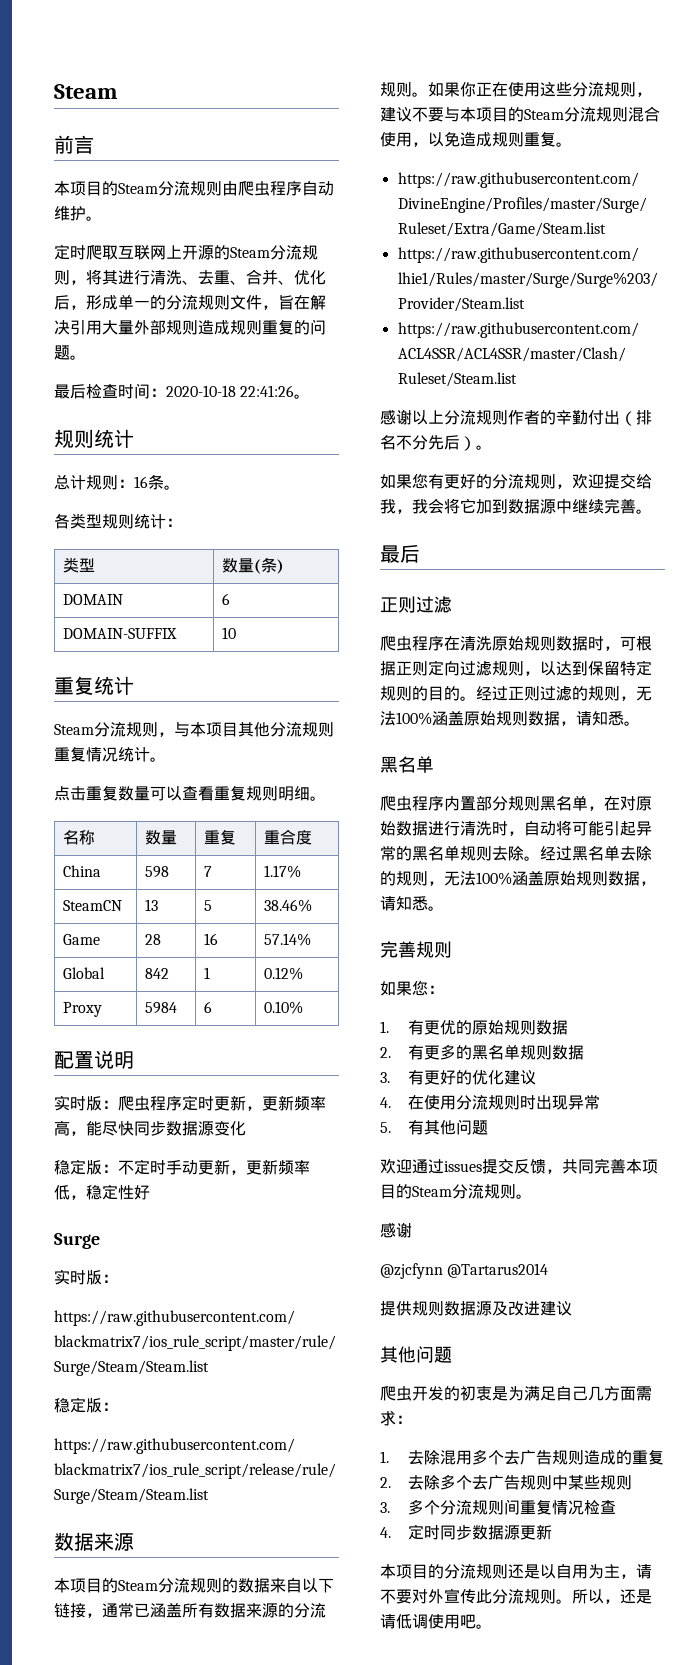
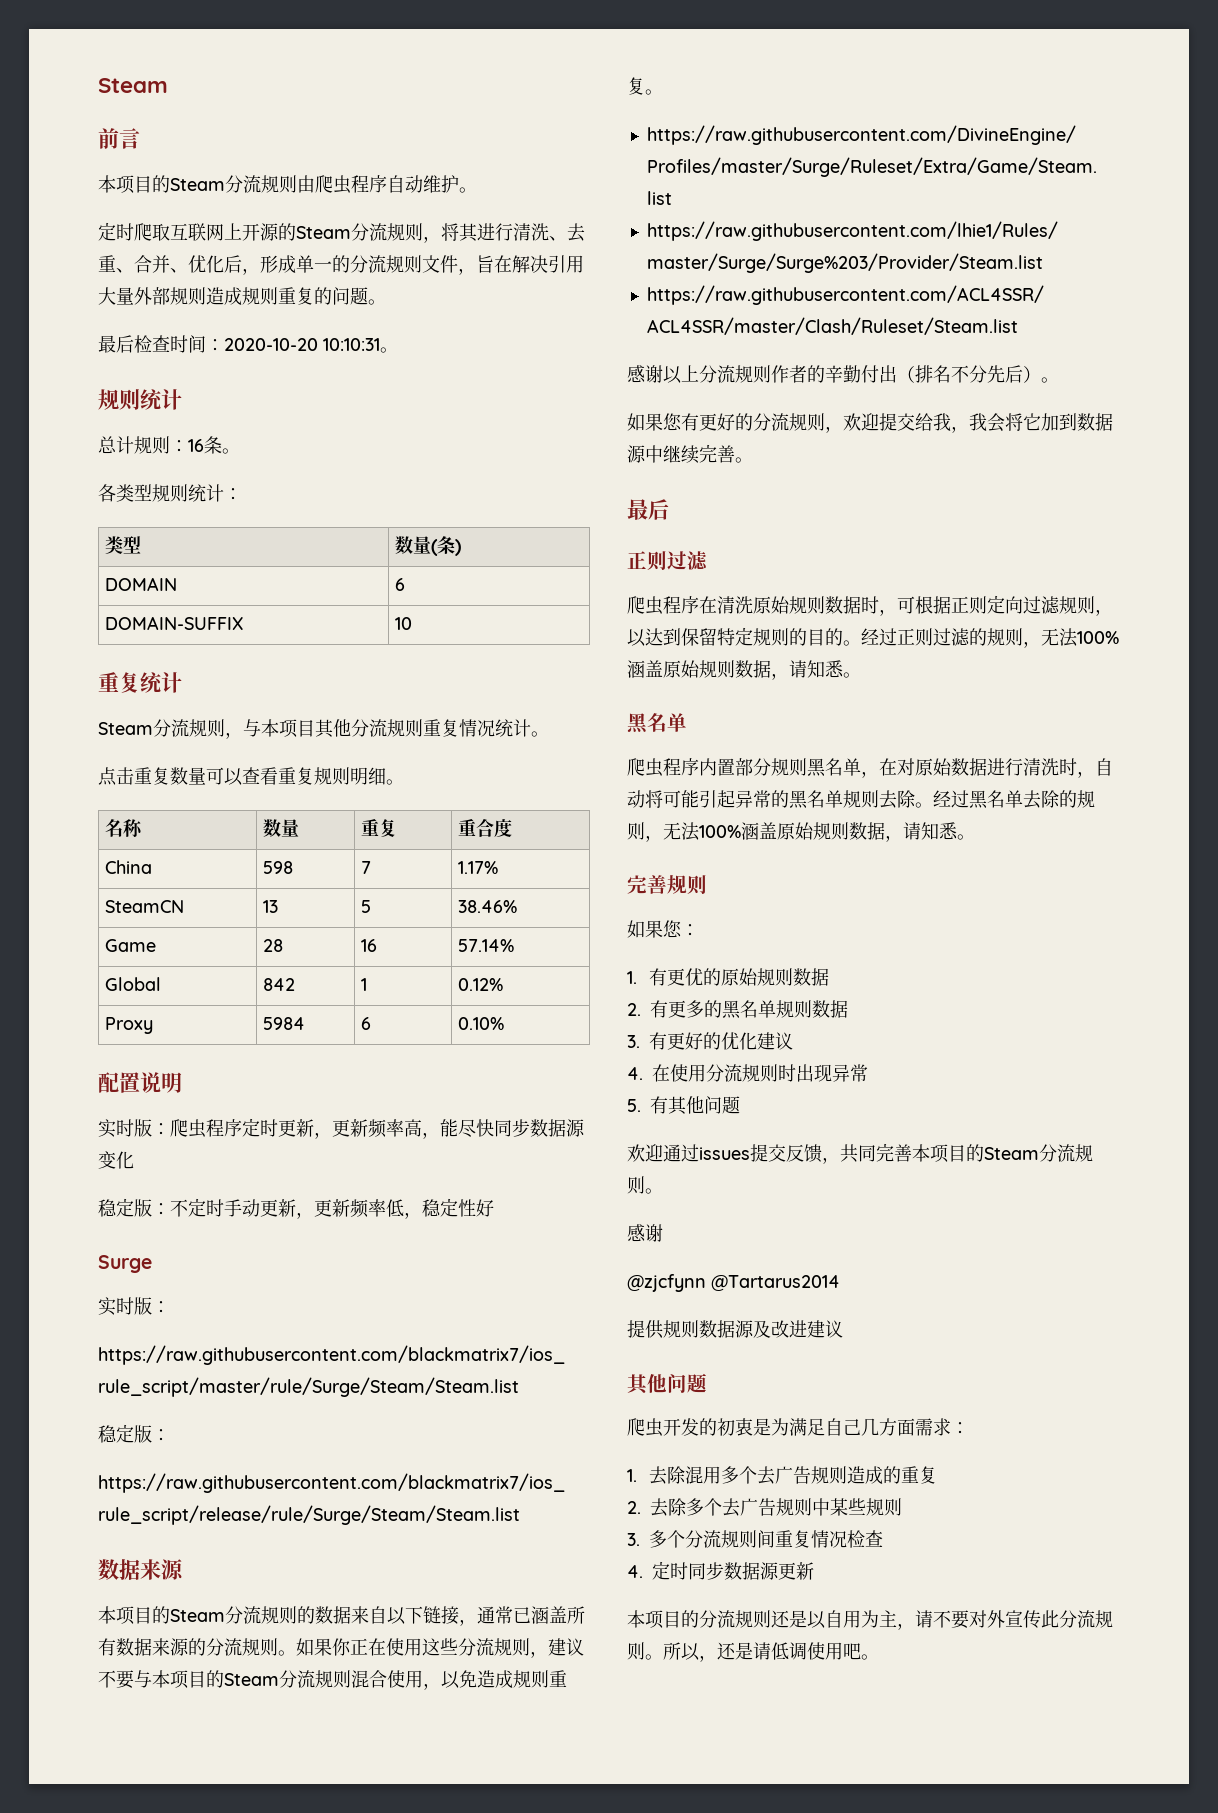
- 最后检查时间：2020-10-18 22:41:26。
+ 最后检查时间：2020-10-20 10:10:31。

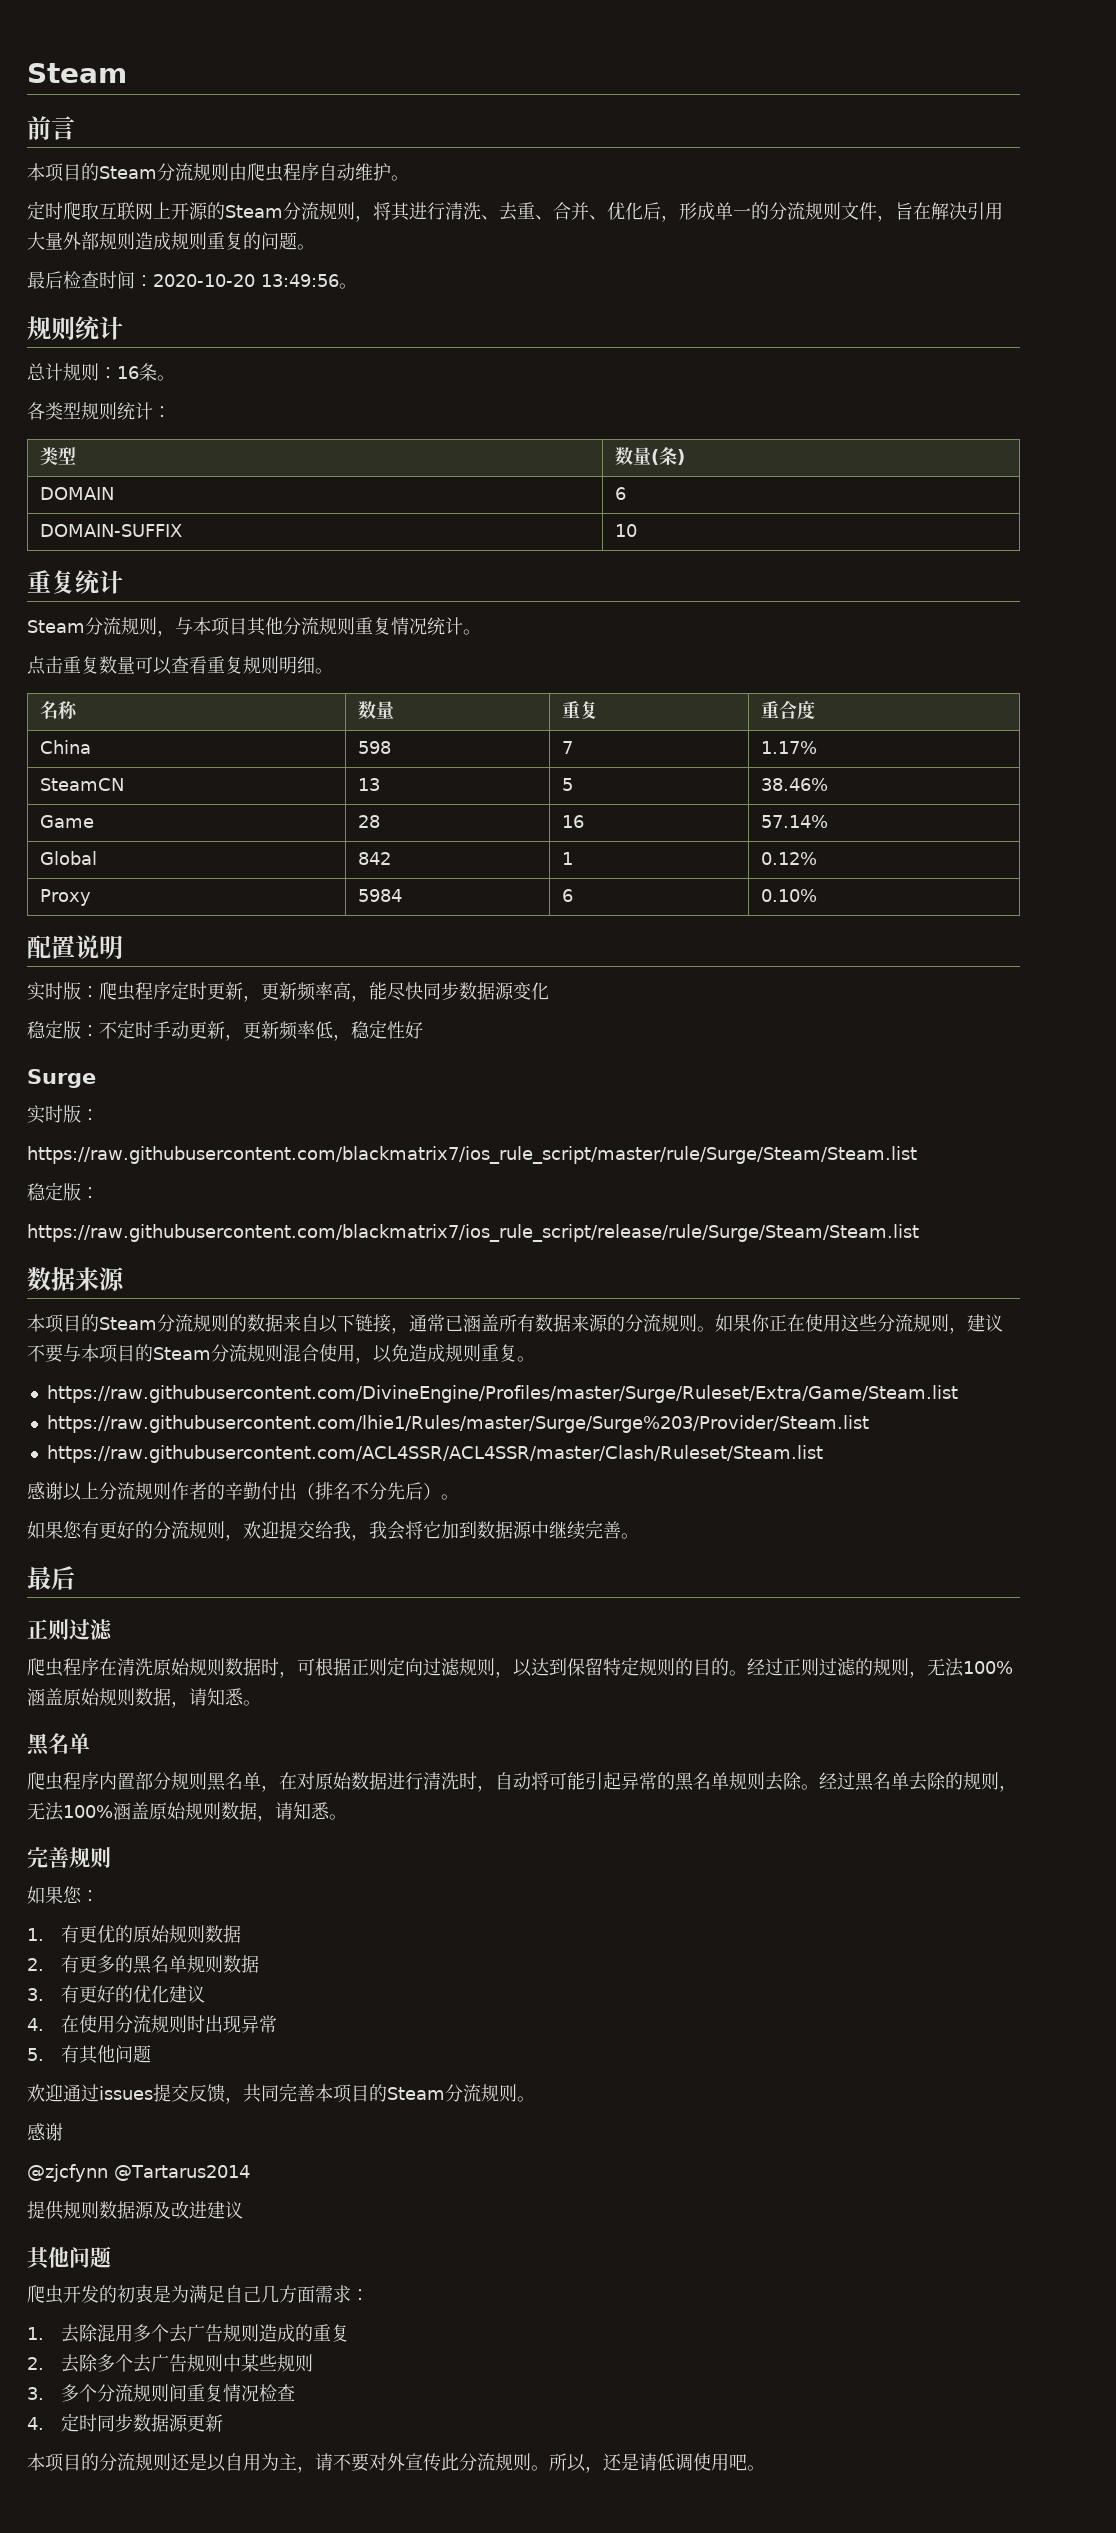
- 最后检查时间：2020-10-20 10:10:31。
+ 最后检查时间：2020-10-20 13:49:56。

